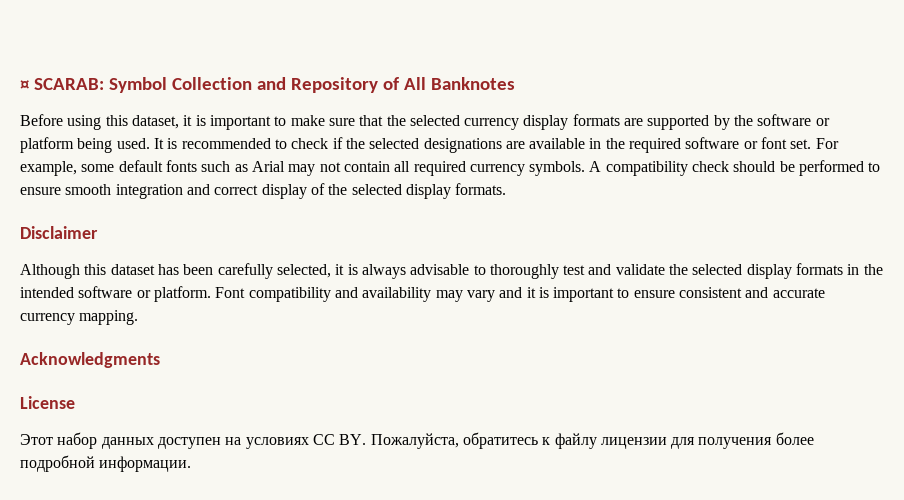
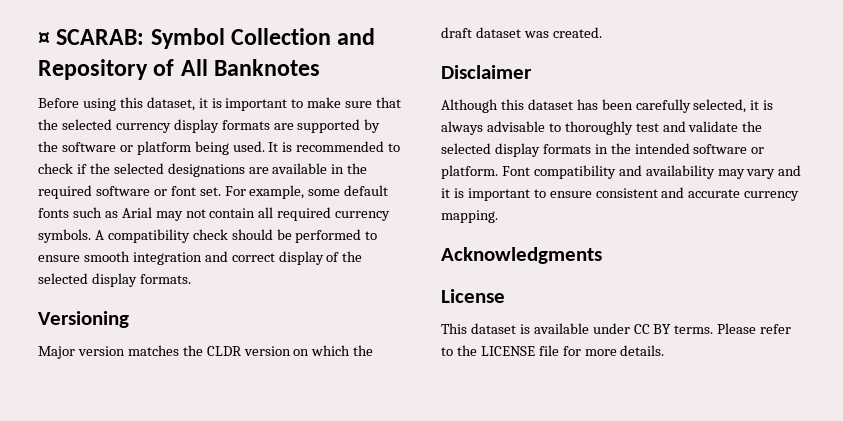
+ Versioning
+ Major version matches the CLDR version on which the draft dataset was created.
- Этот набор данных доступен на условиях CC BY. Пожалуйста, обратитесь к файлу лицензии для получения более подробной информации.
+ This dataset is available under CC BY terms. Please refer to the LICENSE file for more details.

